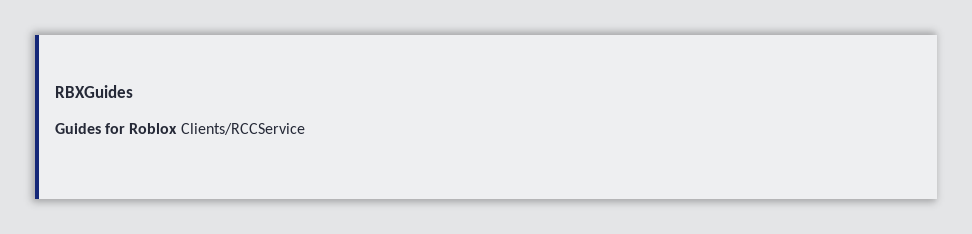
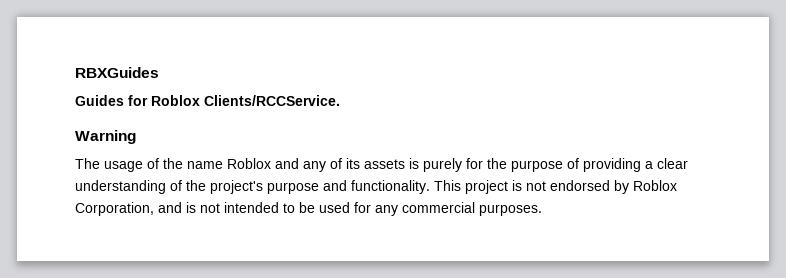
- Guides for Roblox Clients/RCCService
+ Guides for Roblox Clients/RCCService.
+ Warning
+ The usage of the name Roblox and any of its assets is purely for the purpose of providing a clear understanding of the project's purpose and functionality. This project is not endorsed by Roblox Corporation, and is not intended to be used for any commercial purposes.

